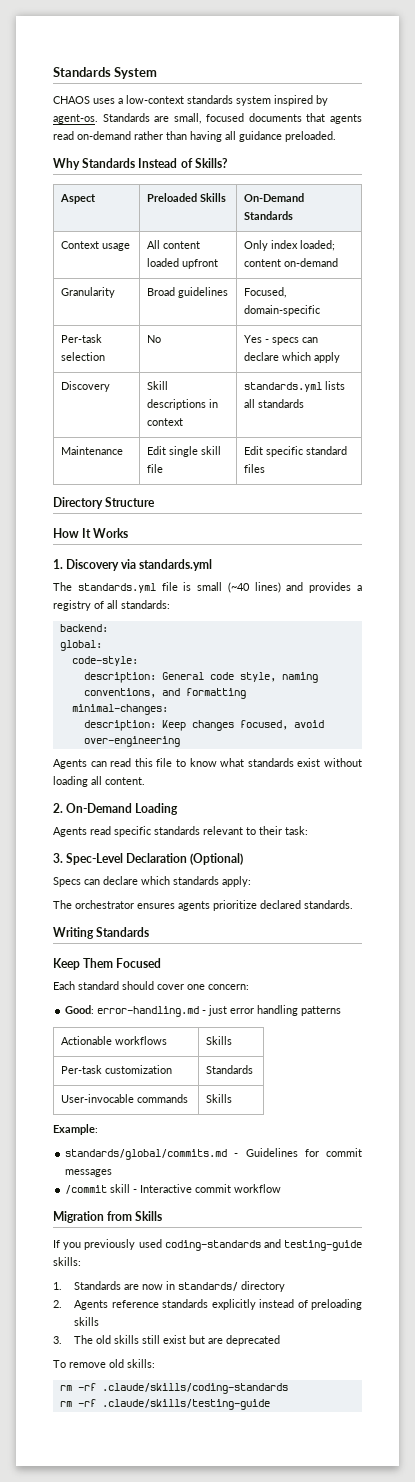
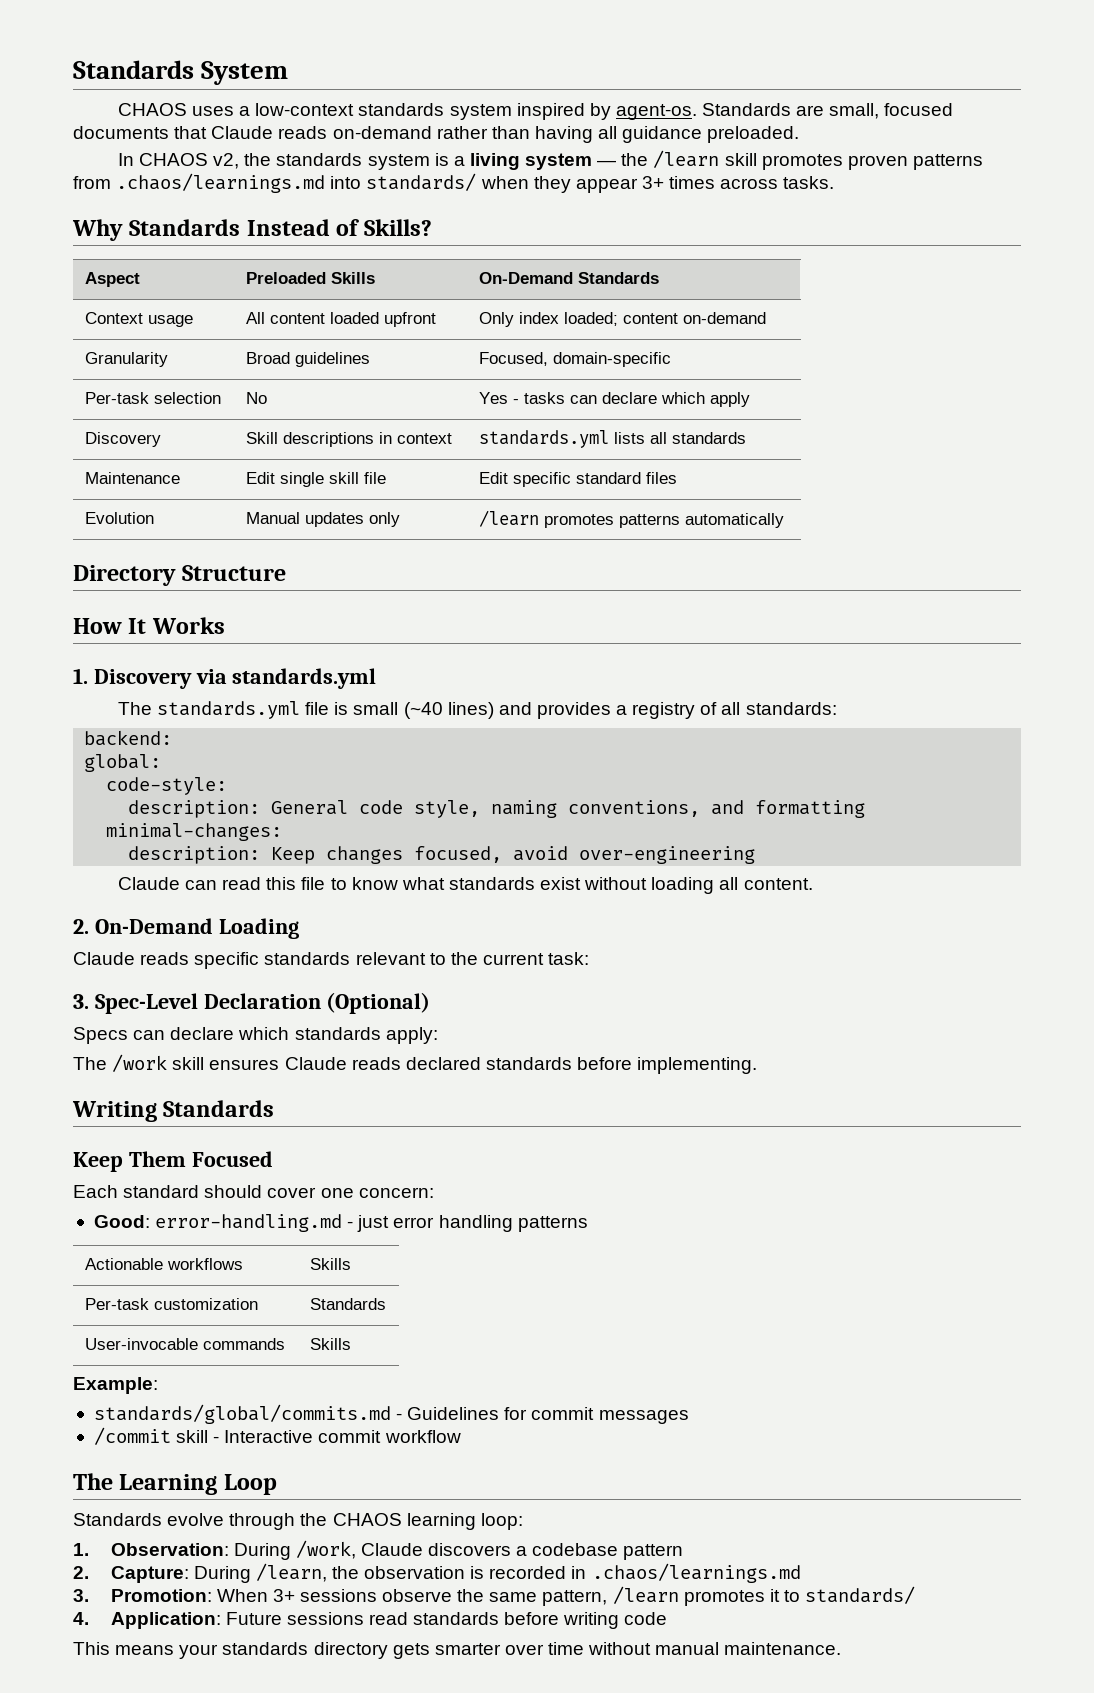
- Standards are small, focused documents that agents read on-demand rather than having all guidance preloaded.
+ Standards are small, focused documents that Claude reads on-demand rather than having all guidance preloaded.
+ In CHAOS v2, the standards system is a living system — the /learn skill promotes proven patterns from .chaos/learnings.md into standards/ when they appear 3+ times across tasks.
- Per-task selection | No | Yes - specs can declare which apply
+ Per-task selection | No | Yes - tasks can declare which apply
+ Evolution | Manual updates only | /learn promotes patterns automatically
- Agents can read this file to know what standards exist without loading all content.
+ Claude can read this file to know what standards exist without loading all content.
- Agents read specific standards relevant to their task:
+ Claude reads specific standards relevant to the current task:
- The orchestrator ensures agents prioritize declared standards.
+ The /work skill ensures Claude reads declared standards before implementing.
- Migration from Skills
- If you previously used coding-standards and testing-guide skills:
- 1. Standards are now in standards/ directory
- 2. Agents reference standards explicitly instead of preloading skills
- 3. The old skills still exist but are deprecated
- To remove old skills:
- rm -rf .claude/skills/coding-standards
- rm -rf .claude/skills/testing-guide
+ The Learning Loop
+ Standards evolve through the CHAOS learning loop:
+ 1. Observation: During /work, Claude discovers a codebase pattern
+ 2. Capture: During /learn, the observation is recorded in .chaos/learnings.md
+ 3. Promotion: When 3+ sessions observe the same pattern, /learn promotes it to standards/
+ 4. Application: Future sessions read standards before writing code
+ This means your standards directory gets smarter over time without manual maintenance.

